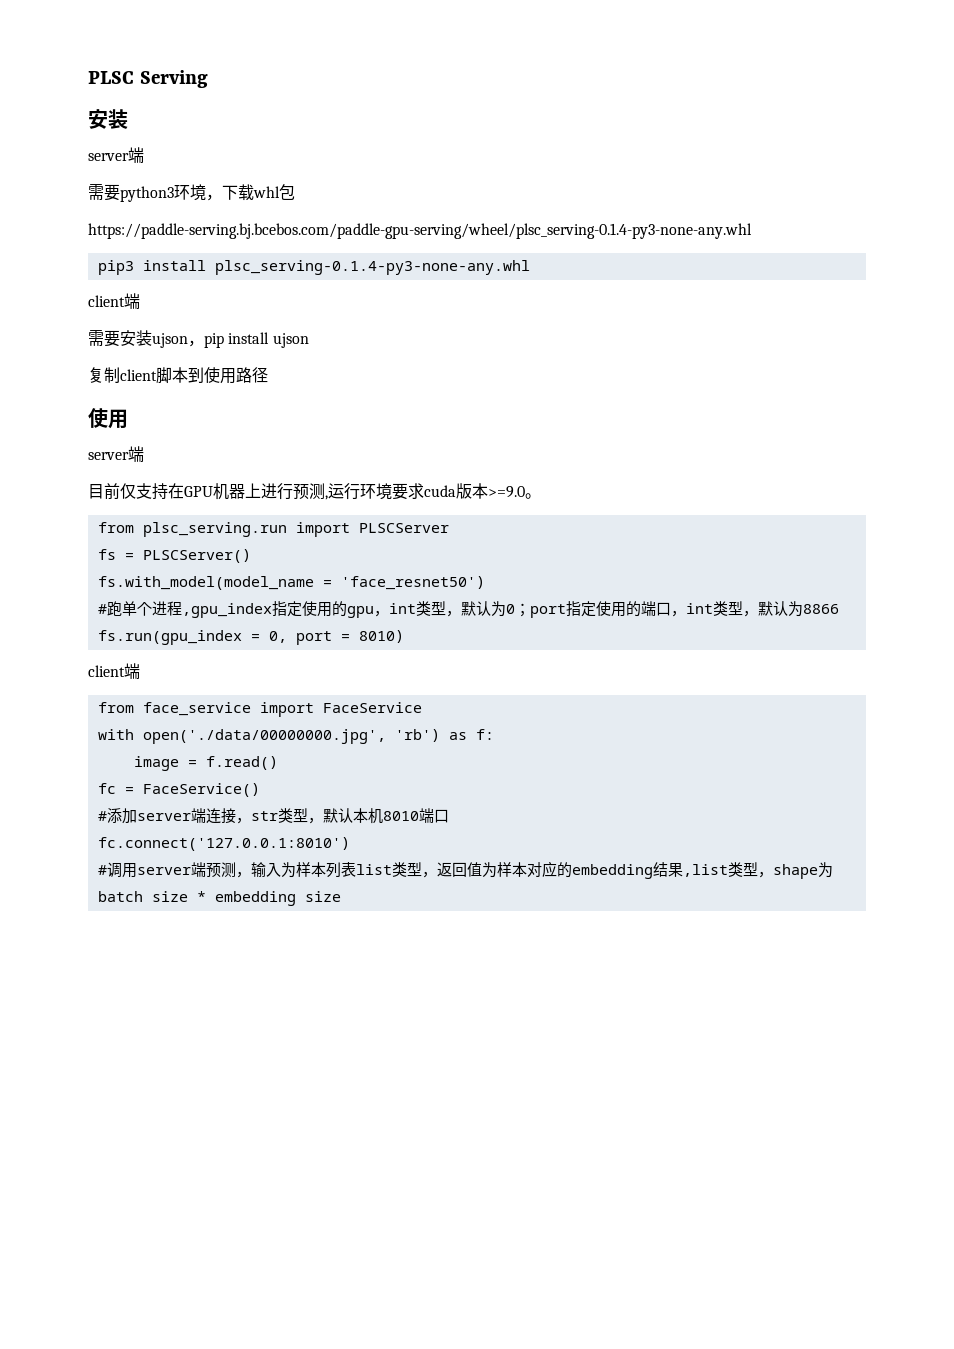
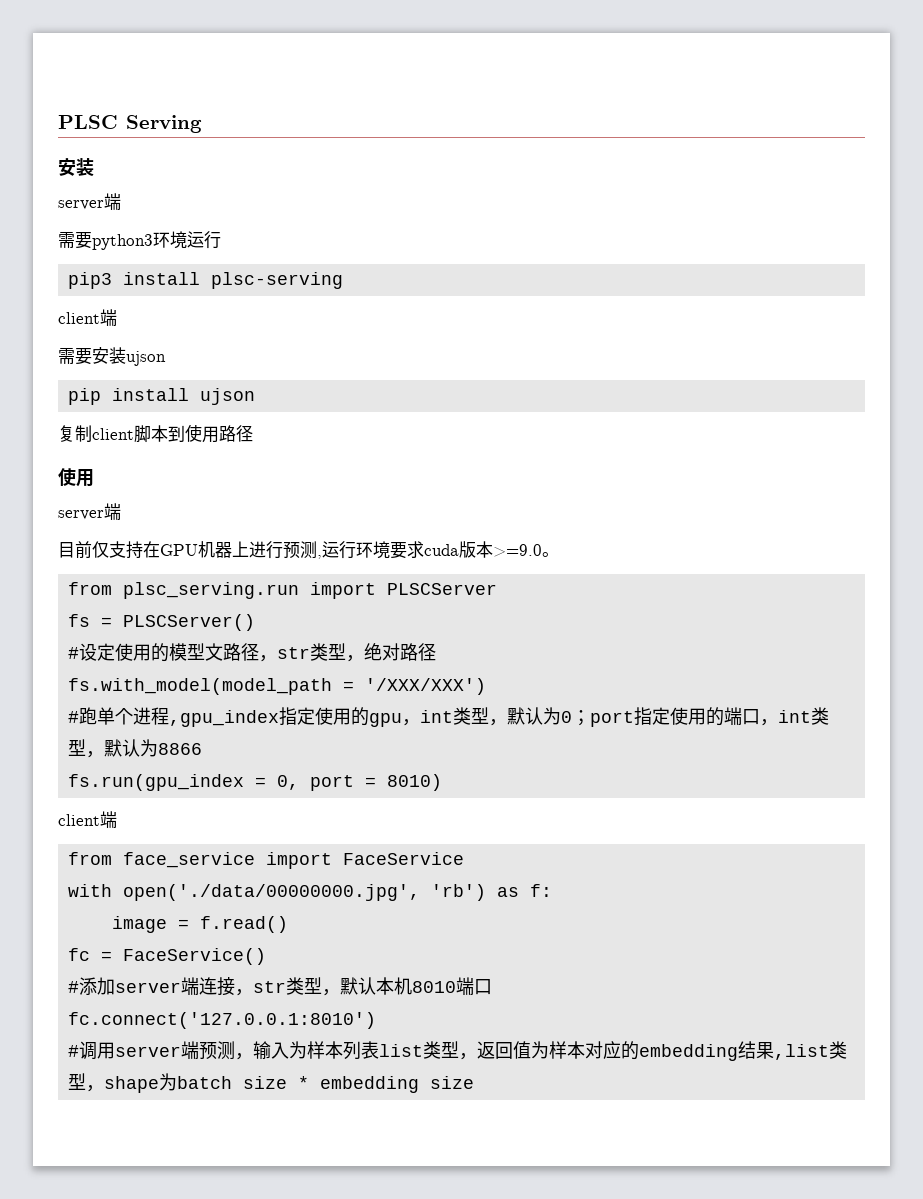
- 需要python3环境，下载whl包
- https://paddle-serving.bj.bcebos.com/paddle-gpu-serving/wheel/plsc_serving-0.1.4-py3-none-any.whl
+ 需要python3环境运行
- pip3 install plsc_serving-0.1.4-py3-none-any.whl
+ pip3 install plsc-serving
- 需要安装ujson，pip install ujson
+ 需要安装ujson
+ pip install ujson
- fs.with_model(model_name = 'face_resnet50')
+ #设定使用的模型文路径，str类型，绝对路径
+ fs.with_model(model_path = '/XXX/XXX')

